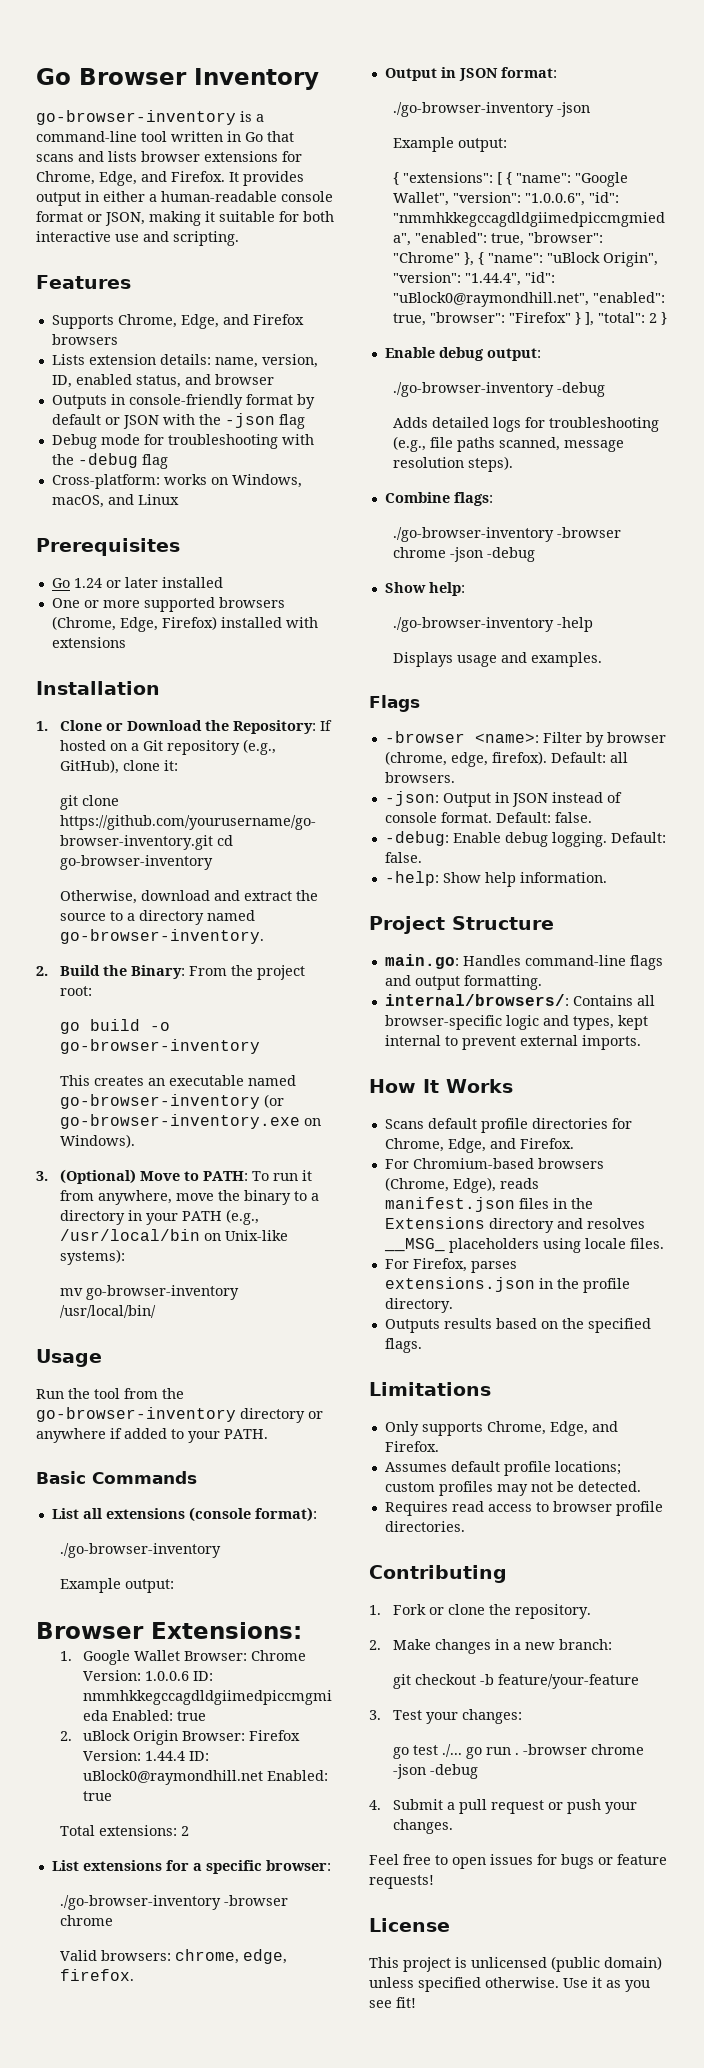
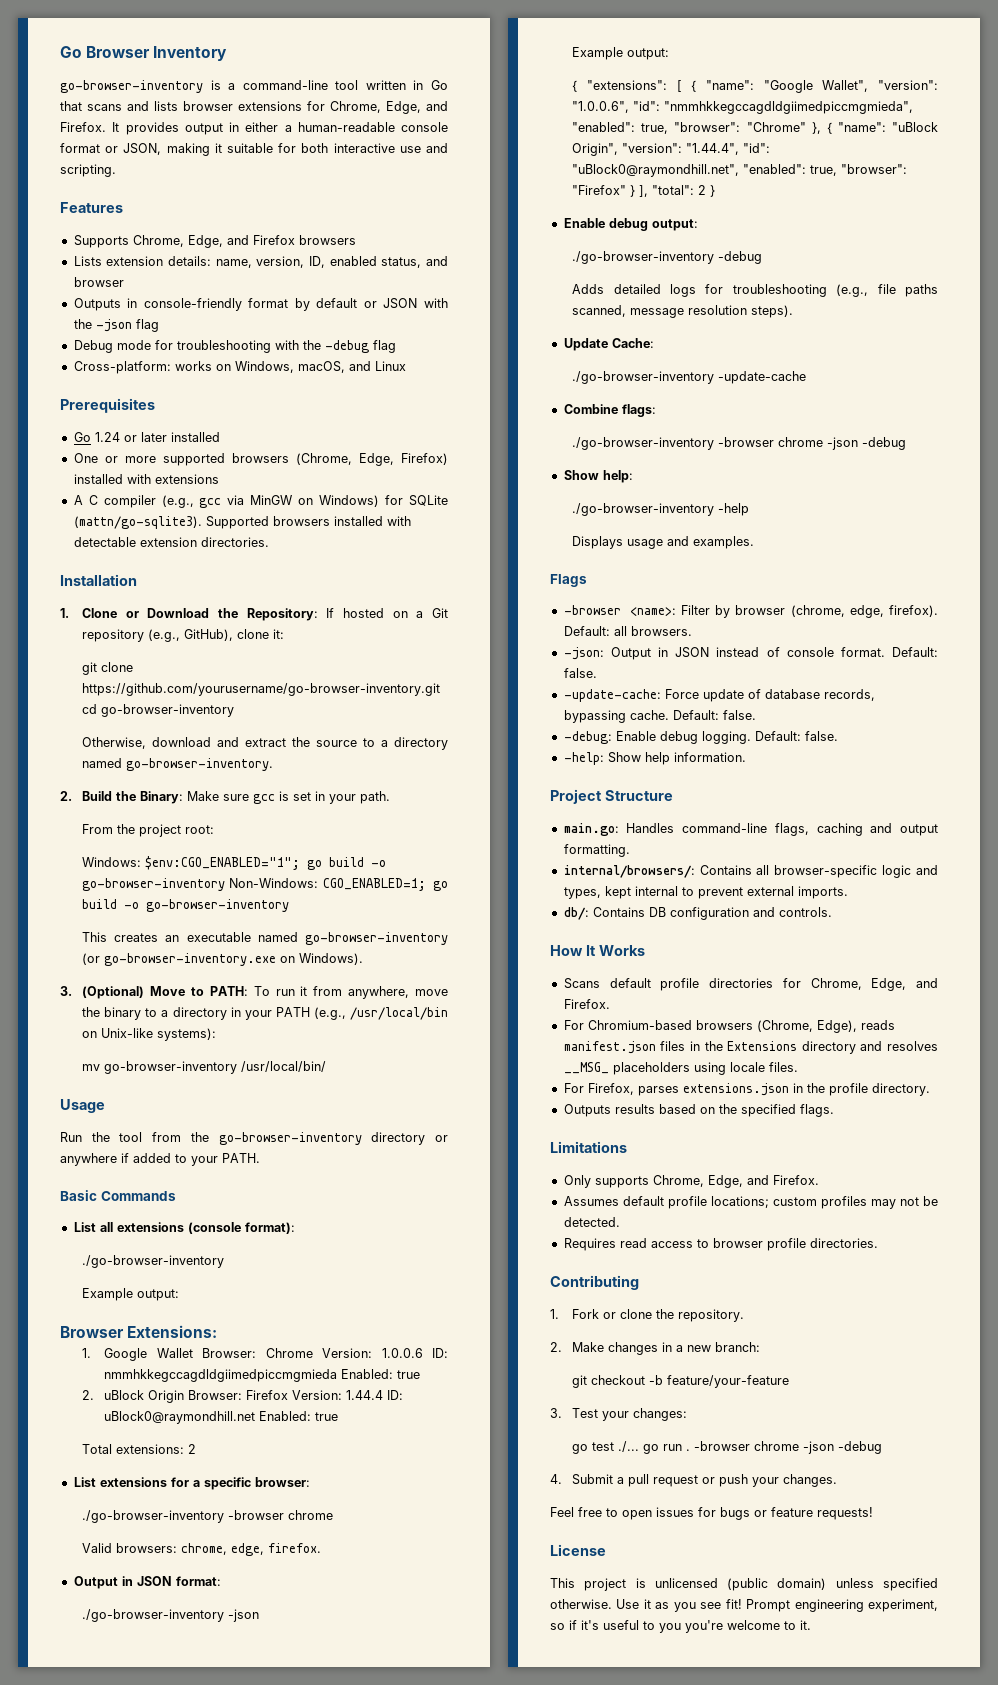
+ A C compiler (e.g., gcc via MinGW on Windows) for SQLite (mattn/go-sqlite3). Supported browsers installed with detectable extension directories.
- 2. Build the Binary: From the project root:
- go build -o go-browser-inventory
+ 2. Build the Binary: Make sure gcc is set in your path.
+ From the project root:
+ Windows: $env:CGO_ENABLED="1"; go build -o go-browser-inventory Non-Windows: CGO_ENABLED=1; go build -o go-browser-inventory
+ Update Cache:
+ ./go-browser-inventory -update-cache
+ -update-cache: Force update of database records, bypassing cache. Default: false.
- main.go: Handles command-line flags and output formatting.
+ main.go: Handles command-line flags, caching and output formatting.
+ db/: Contains DB configuration and controls.
+ Prompt engineering experiment, so if it's useful to you you're welcome to it.

